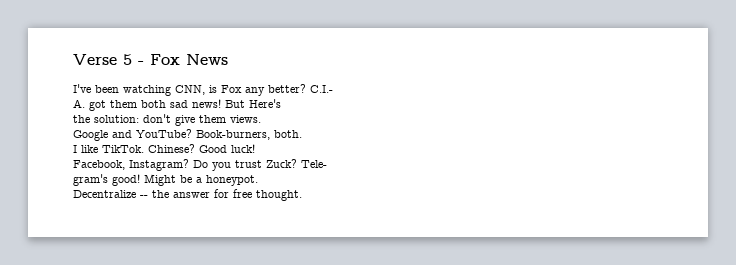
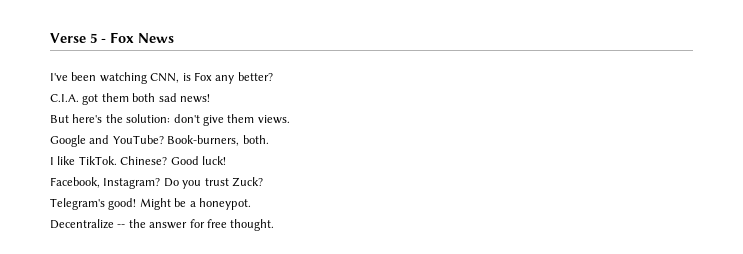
- I've been watching CNN, is Fox any better? C.I.-
- A. got them both sad news! But Here's
- the solution: don't give them views.
+ I've been watching CNN, is Fox any better?
+ C.I.A. got them both sad news!
+ But here's the solution: don't give them views.
- Do you trust Zuck? Tele-
- gram's good!
+ Do you trust Zuck?
+ Telegram's good!

